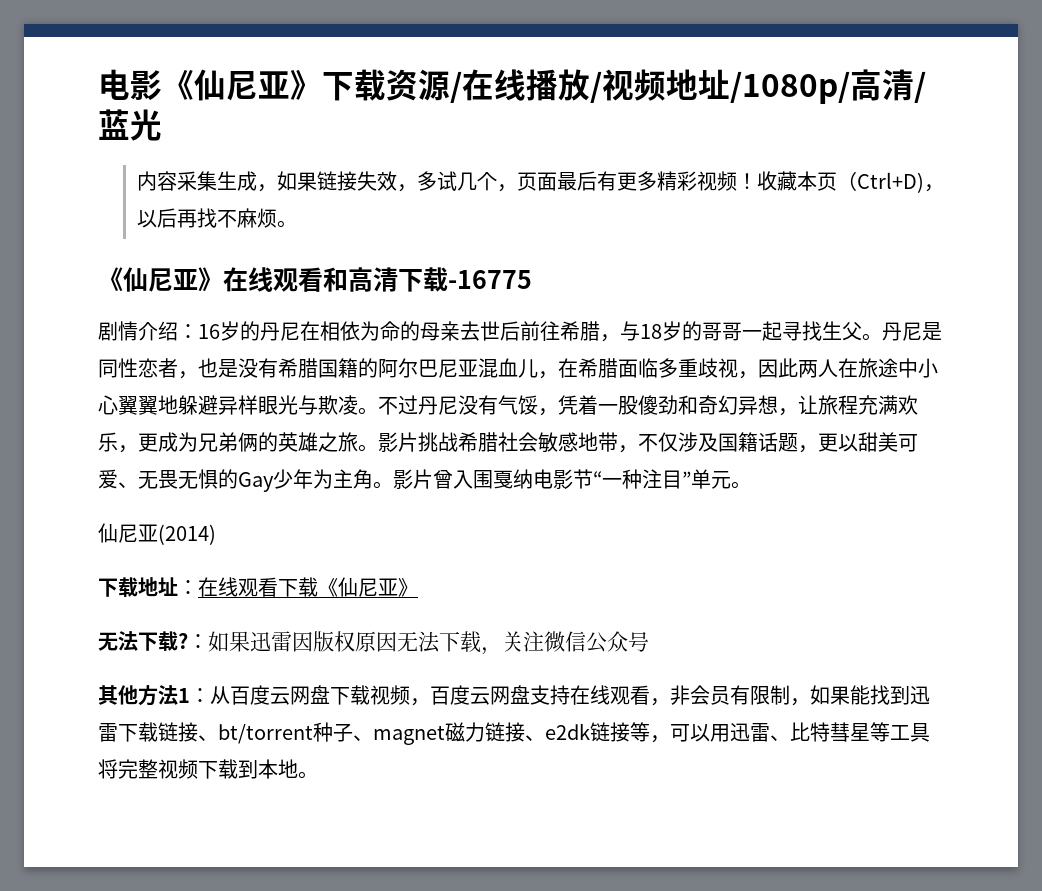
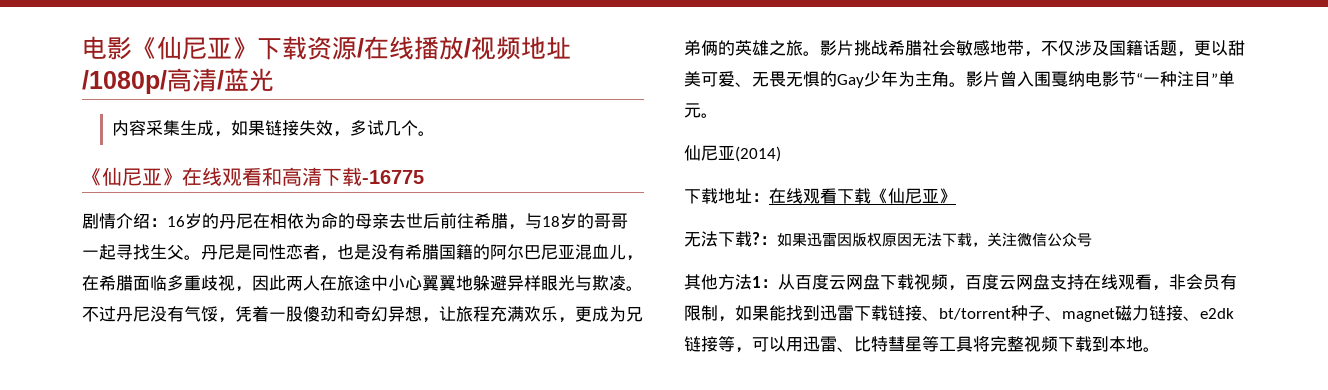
- 内容采集生成，如果链接失效，多试几个，页面最后有更多精彩视频！收藏本页（Ctrl+D)，以后再找不麻烦。
+ 内容采集生成，如果链接失效，多试几个。

